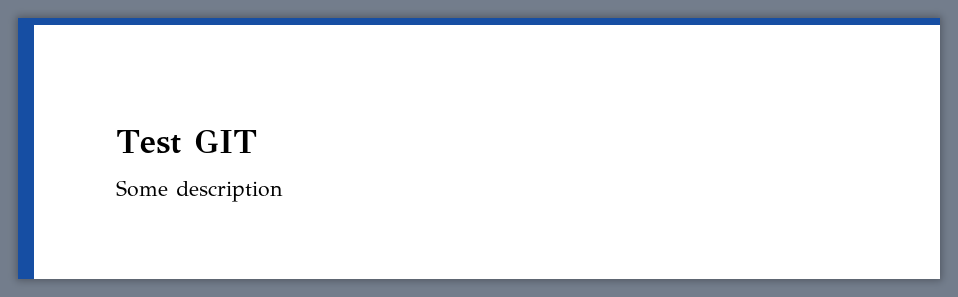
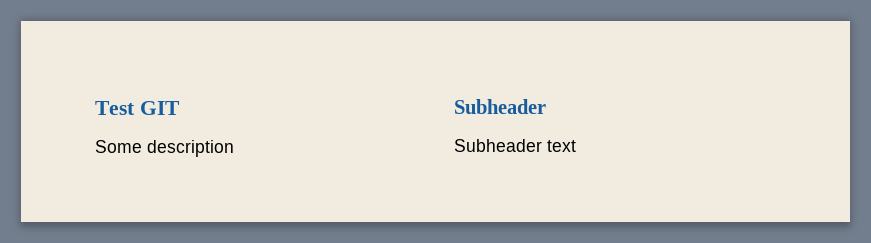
  Some description
+ Subheader
+ Subheader text

